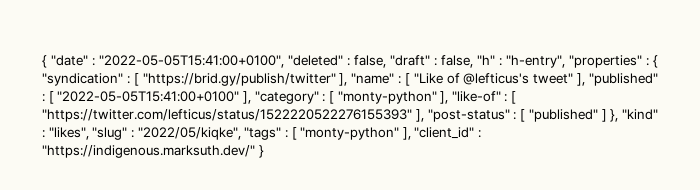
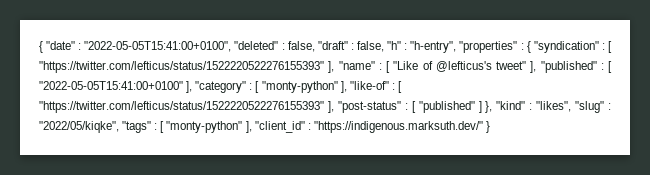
- [ "https://brid.gy/publish/twitter" ], "name" :
+ [ "https://twitter.com/lefticus/status/1522220522276155393" ], "name" :

